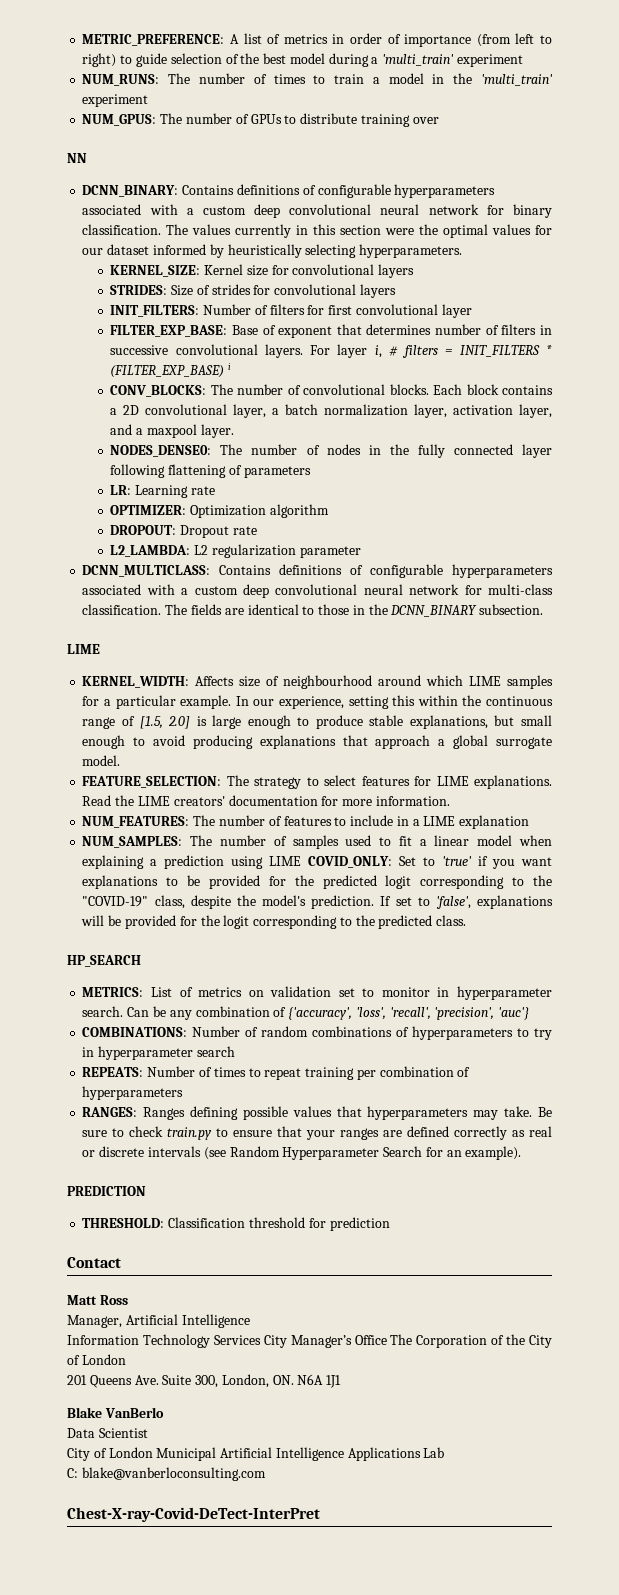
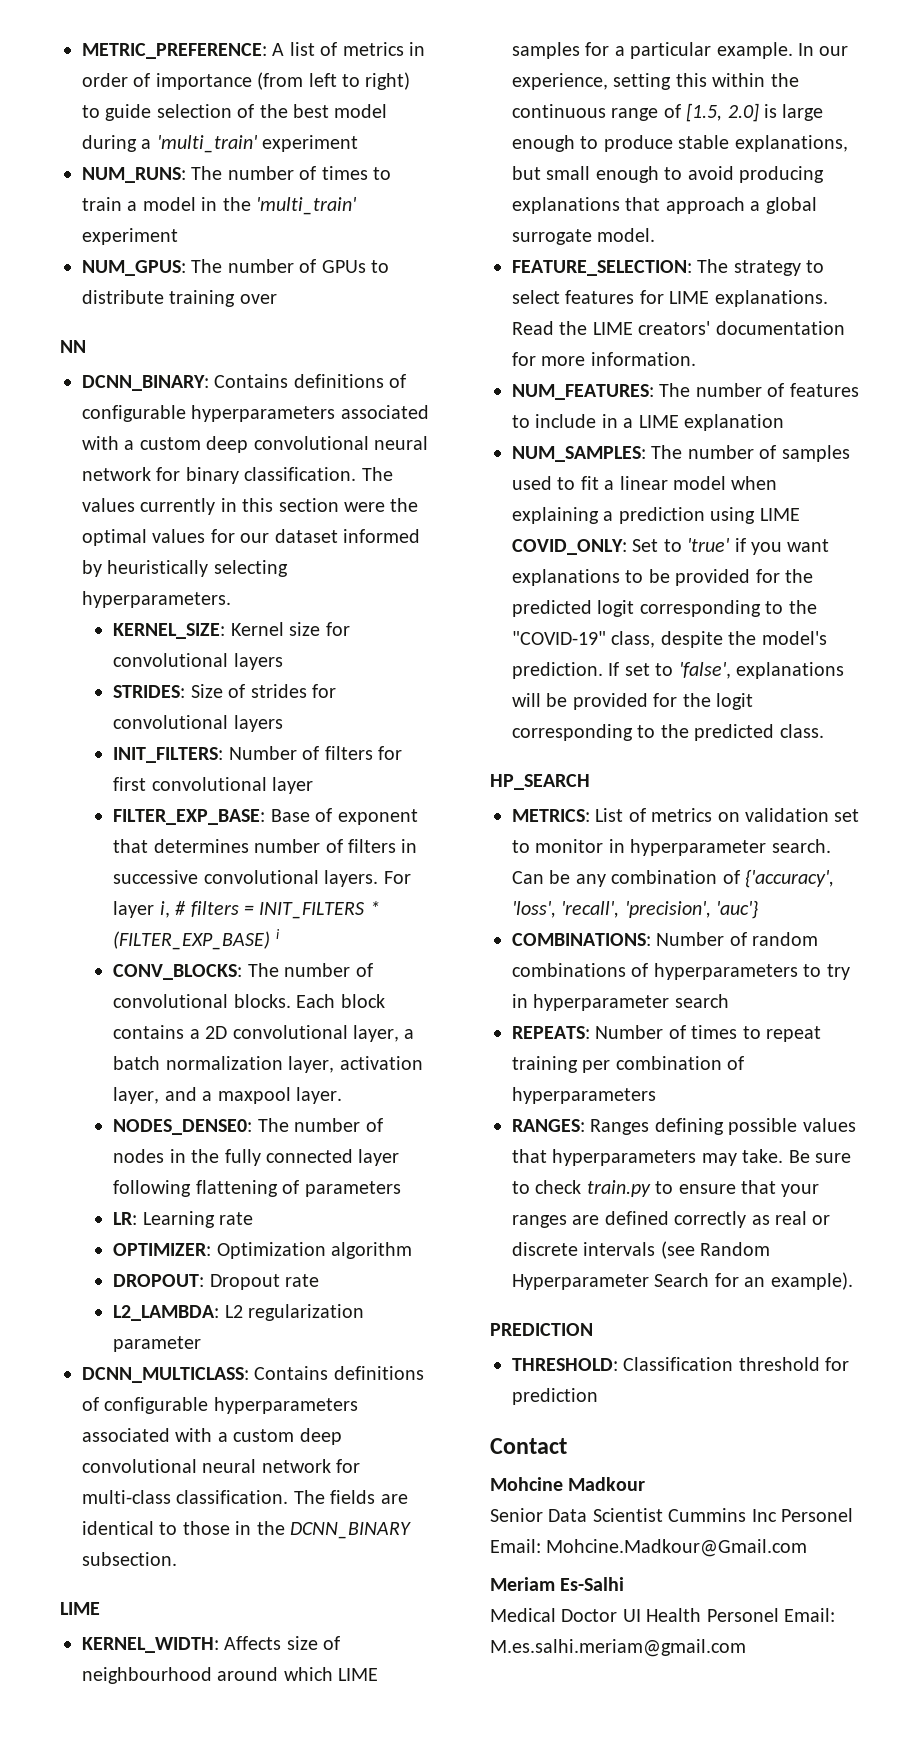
- Matt Ross
- Manager, Artificial Intelligence
- Information Technology Services City Manager’s Office The Corporation of the City of London
- 201 Queens Ave. Suite 300, London, ON. N6A 1J1
- Blake VanBerlo
- Data Scientist
- City of London Municipal Artificial Intelligence Applications Lab
- C: blake@vanberloconsulting.com
- Chest-X-ray-Covid-DeTect-InterPret
+ Mohcine Madkour
+ Senior Data Scientist Cummins Inc Personel Email: Mohcine.Madkour@Gmail.com
+ Meriam Es-Salhi
+ Medical Doctor UI Health Personel Email: M.es.salhi.meriam@gmail.com

